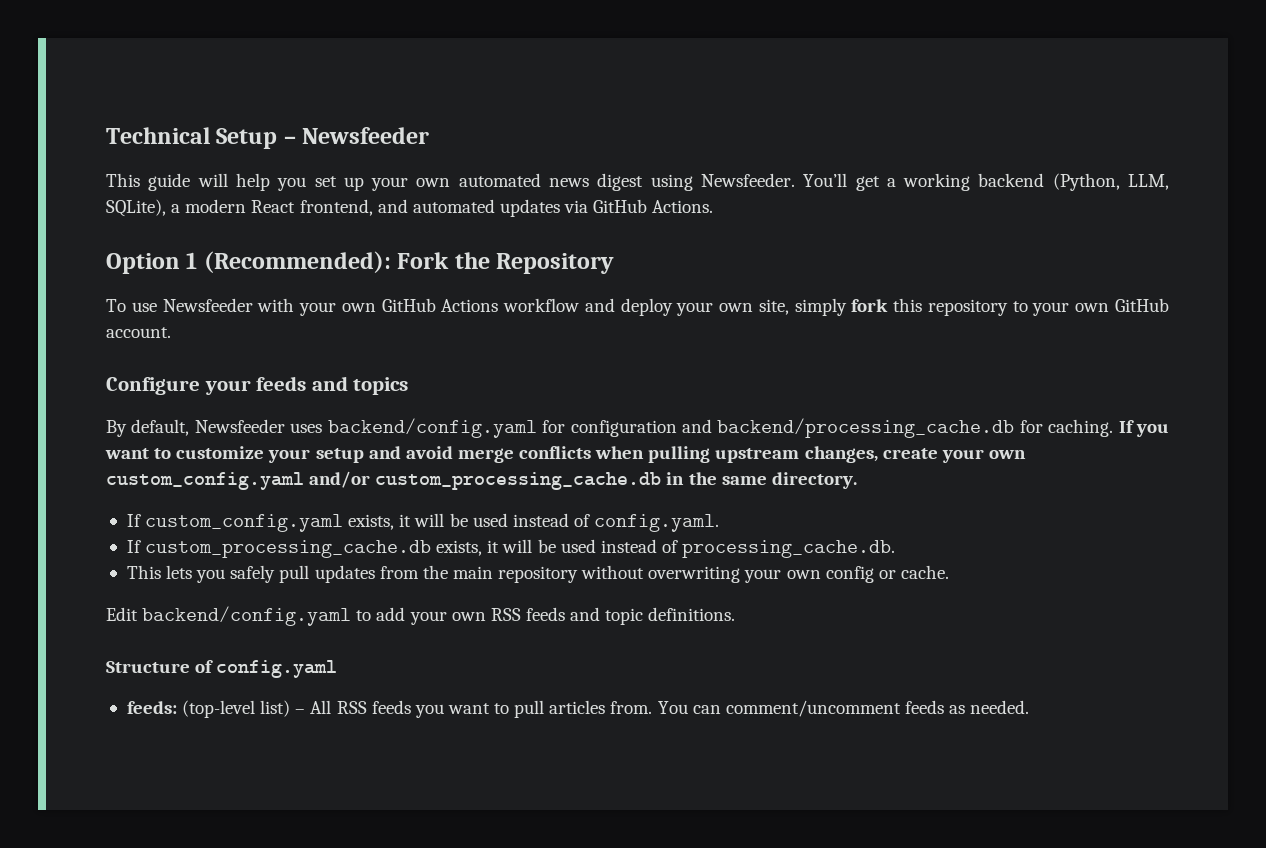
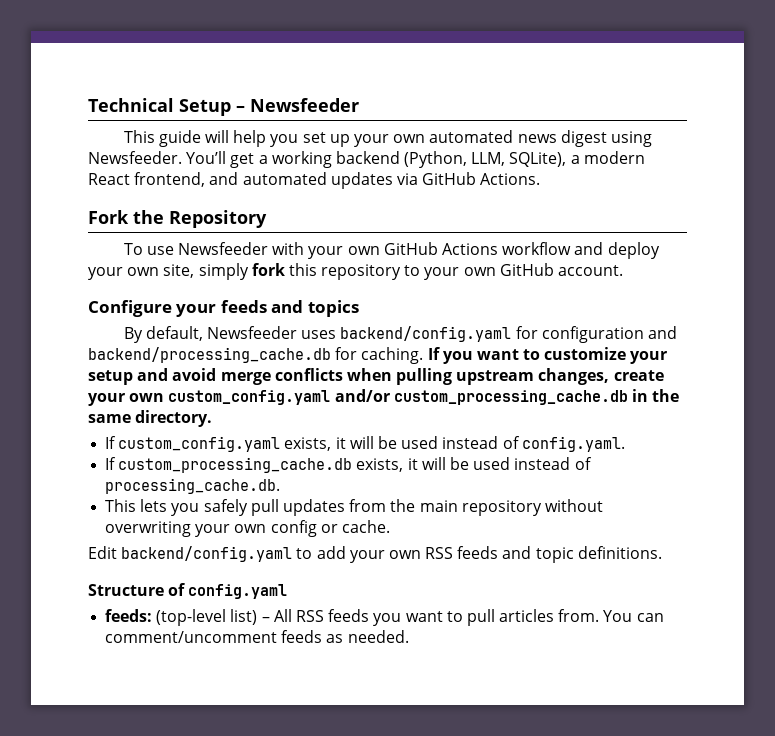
- Option 1 (Recommended): Fork the Repository
+ Fork the Repository

